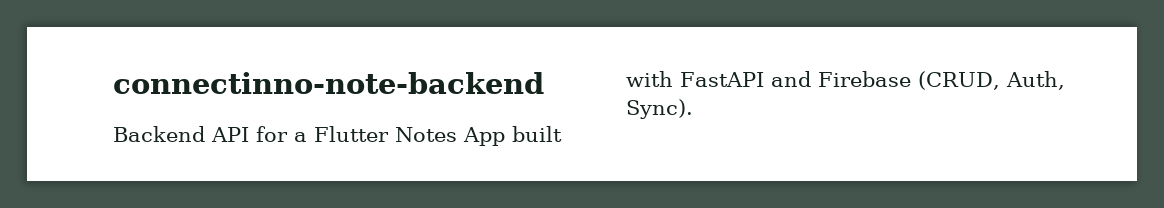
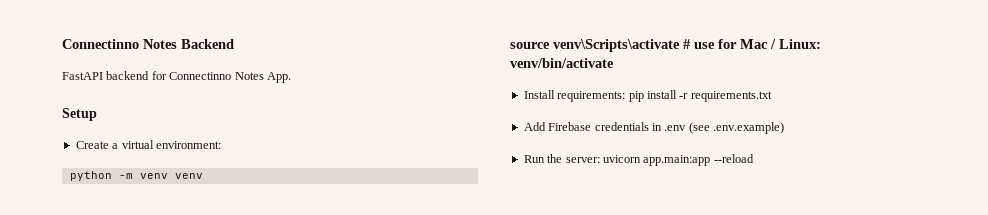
- connectinno-note-backend
- Backend API for a Flutter Notes App built with FastAPI and Firebase (CRUD, Auth, Sync).
+ Connectinno Notes Backend
+ FastAPI backend for Connectinno Notes App.
+ Setup
+ Create a virtual environment:
+ python -m venv venv
+ source venv\Scripts\activate # use for Mac / Linux: venv/bin/activate
+ Install requirements: pip install -r requirements.txt
+ Add Firebase credentials in .env (see .env.example)
+ Run the server: uvicorn app.main:app --reload

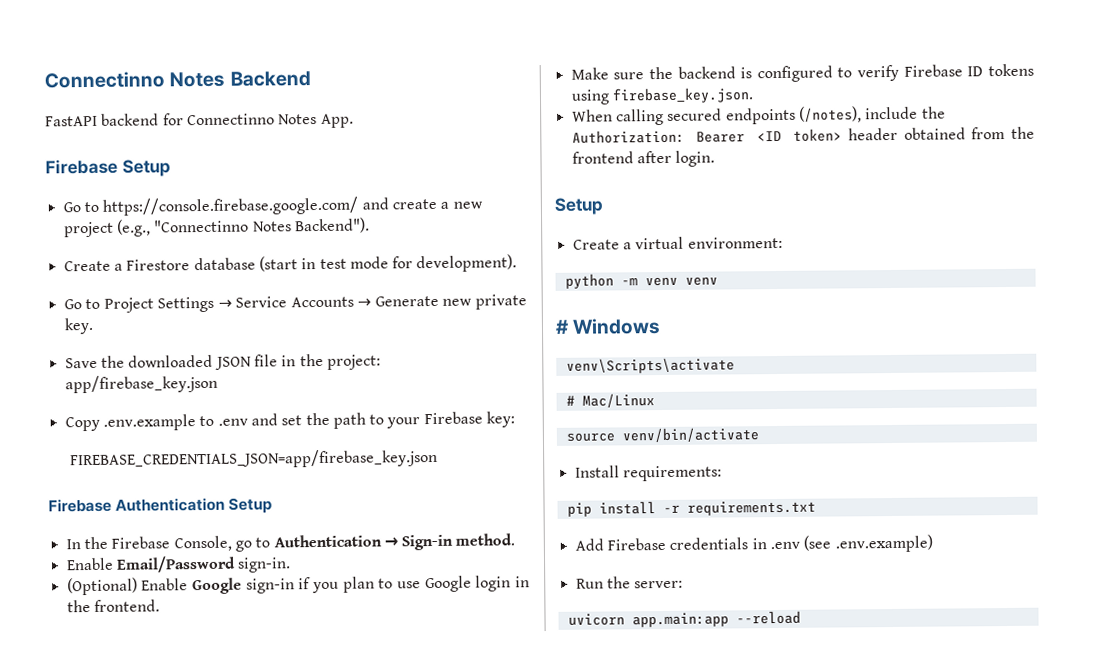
+ Firebase Setup
+ Go to https://console.firebase.google.com/ and create a new project (e.g., "Connectinno Notes Backend").
+ Create a Firestore database (start in test mode for development).
+ Go to Project Settings → Service Accounts → Generate new private key.
+ Save the downloaded JSON file in the project: app/firebase_key.json
+ Copy .env.example to .env and set the path to your Firebase key:
+ FIREBASE_CREDENTIALS_JSON=app/firebase_key.json
+ Firebase Authentication Setup
+ In the Firebase Console, go to Authentication → Sign-in method.
+ Enable Email/Password sign-in.
+ (Optional) Enable Google sign-in if you plan to use Google login in the frontend.
+ Make sure the backend is configured to verify Firebase ID tokens using firebase_key.json.
+ When calling secured endpoints (/notes), include the Authorization: Bearer <ID token> header obtained from the frontend after login.
- source venv\Scripts\activate # use for Mac / Linux: venv/bin/activate
+ # Windows
+ venv\Scripts\activate
+ # Mac/Linux
+ source venv/bin/activate
- Install requirements: pip install -r requirements.txt
+ Install requirements:
+ pip install -r requirements.txt
- Run the server: uvicorn app.main:app --reload
+ Run the server:
+ uvicorn app.main:app --reload

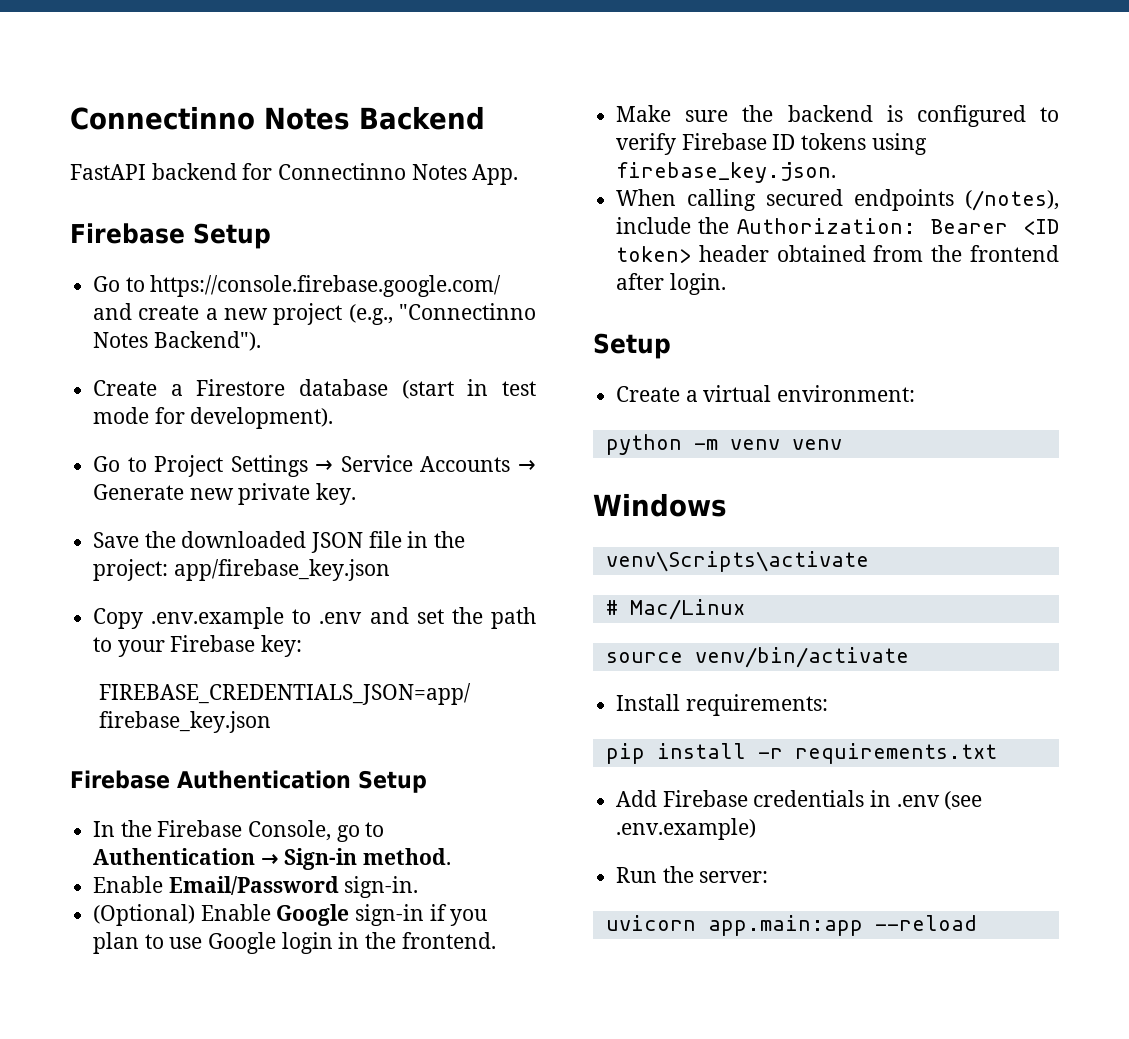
- # Windows
+ Windows

